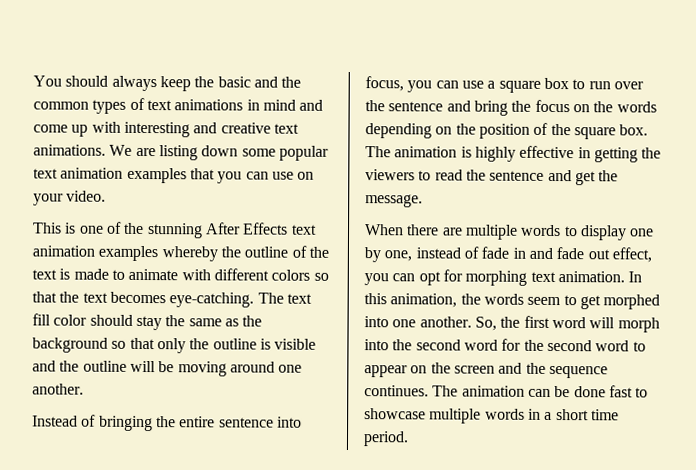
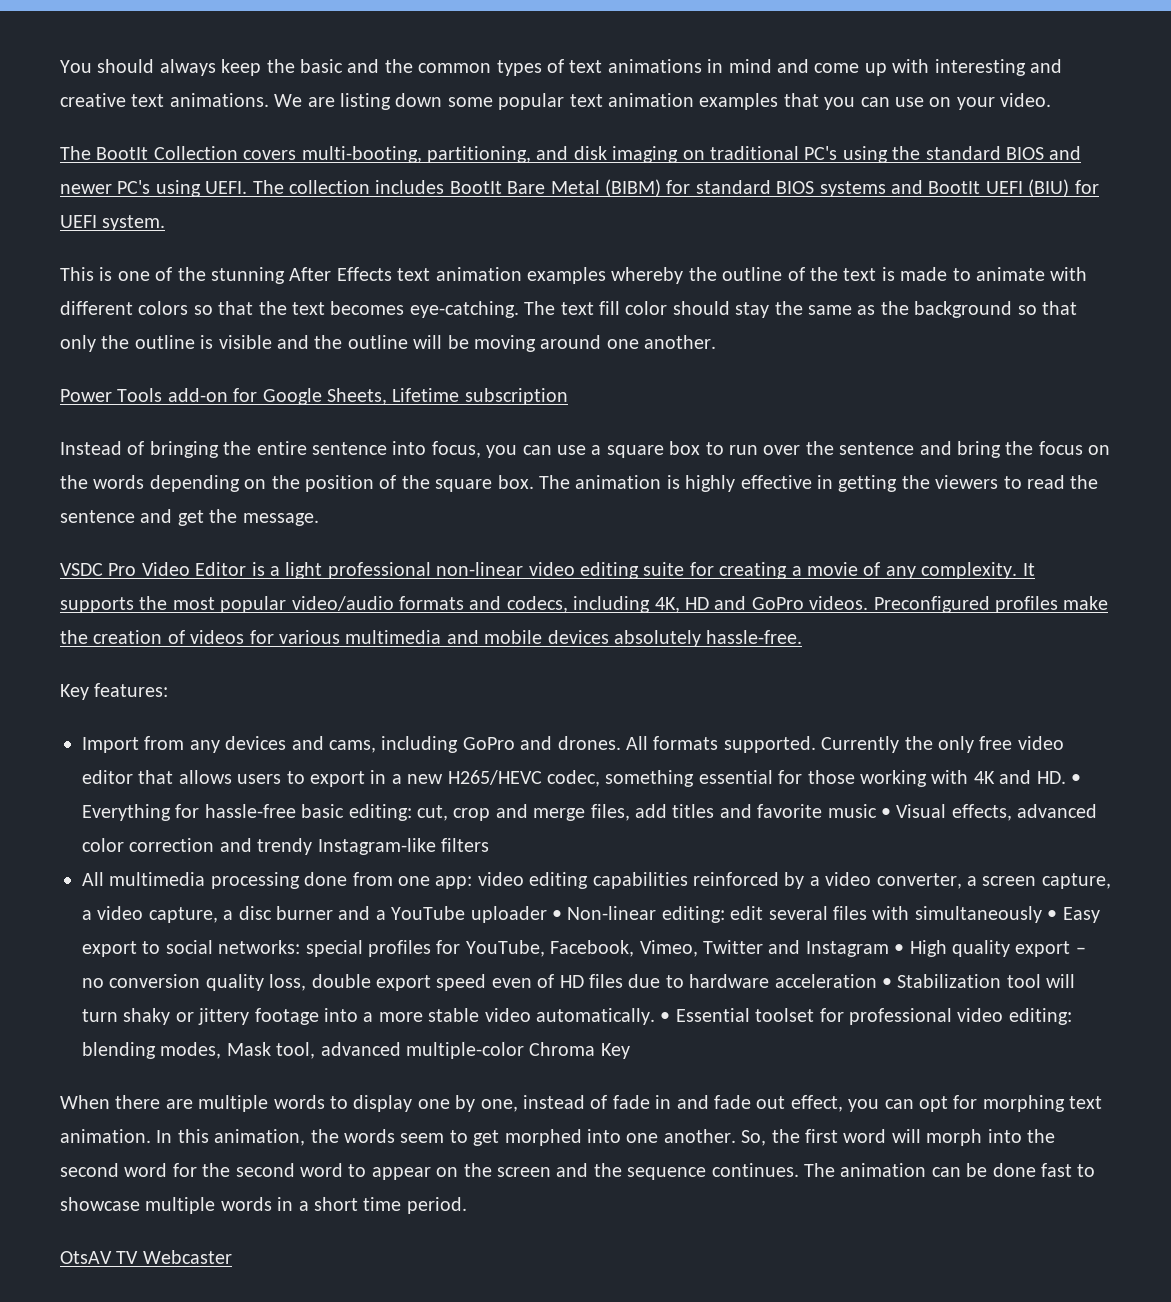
+ The BootIt Collection covers multi-booting, partitioning, and disk imaging on traditional PC's using the standard BIOS and newer PC's using UEFI. The collection includes BootIt Bare Metal (BIBM) for standard BIOS systems and BootIt UEFI (BIU) for UEFI system.
+ Power Tools add-on for Google Sheets, Lifetime subscription
+ VSDC Pro Video Editor is a light professional non-linear video editing suite for creating a movie of any complexity. It supports the most popular video/audio formats and codecs, including 4K, HD and GoPro videos. Preconfigured profiles make the creation of videos for various multimedia and mobile devices absolutely hassle-free.
+ Key features:
+ Import from any devices and cams, including GoPro and drones. All formats supported. Сurrently the only free video editor that allows users to export in a new H265/HEVC codec, something essential for those working with 4K and HD. • Everything for hassle-free basic editing: cut, crop and merge files, add titles and favorite music • Visual effects, advanced color correction and trendy Instagram-like filters
+ All multimedia processing done from one app: video editing capabilities reinforced by a video converter, a screen capture, a video capture, a disc burner and a YouTube uploader • Non-linear editing: edit several files with simultaneously • Easy export to social networks: special profiles for YouTube, Facebook, Vimeo, Twitter and Instagram • High quality export – no conversion quality loss, double export speed even of HD files due to hardware acceleration • Stabilization tool will turn shaky or jittery footage into a more stable video automatically. • Essential toolset for professional video editing: blending modes, Mask tool, advanced multiple-color Chroma Key
+ OtsAV TV Webcaster

